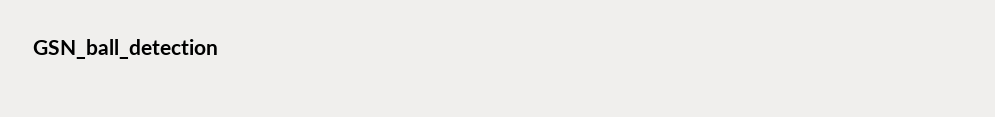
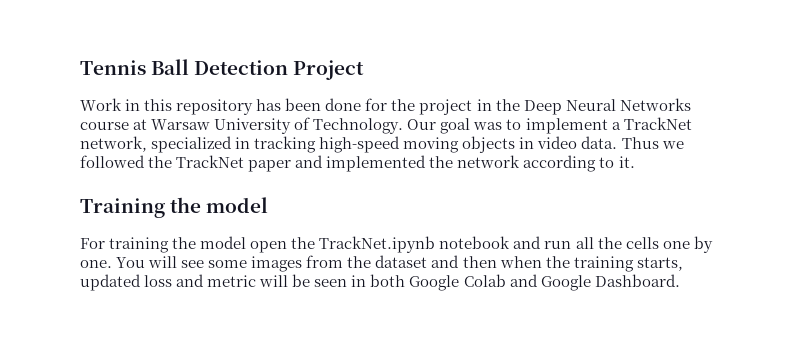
- GSN_ball_detection
+ Tennis Ball Detection Project
+ Work in this repository has been done for the project in the Deep Neural Networks course at Warsaw University of Technology. Our goal was to implement a TrackNet network, specialized in tracking high-speed moving objects in video data. Thus we followed the TrackNet paper and implemented the network according to it.
+ Training the model
+ For training the model open the TrackNet.ipynb notebook and run all the cells one by one. You will see some images from the dataset and then when the training starts, updated loss and metric will be seen in both Google Colab and Google Dashboard.

